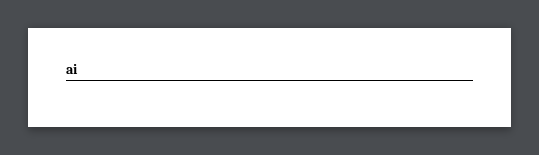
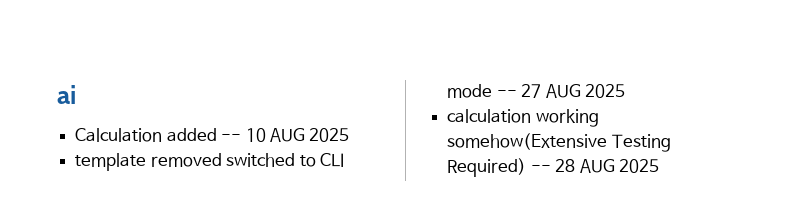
+ Calculation added -- 10 AUG 2025
+ template removed switched to CLI mode -- 27 AUG 2025
+ calculation working somehow(Extensive Testing Required) -- 28 AUG 2025

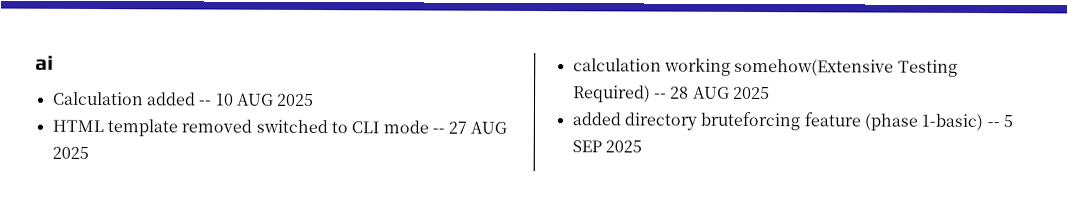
- template removed switched to CLI mode -- 27 AUG 2025
+ HTML template removed switched to CLI mode -- 27 AUG 2025
+ added directory bruteforcing feature (phase 1-basic) -- 5 SEP 2025

